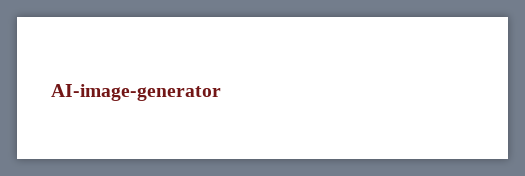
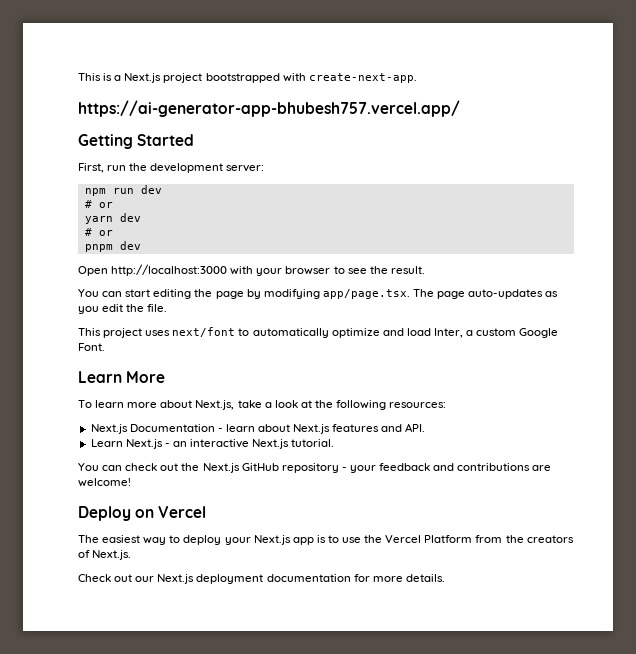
- AI-image-generator
+ This is a Next.js project bootstrapped with create-next-app.
+ https://ai-generator-app-bhubesh757.vercel.app/
+ Getting Started
+ First, run the development server:
+ npm run dev
+ # or
+ yarn dev
+ # or
+ pnpm dev
+ Open http://localhost:3000 with your browser to see the result.
+ You can start editing the page by modifying app/page.tsx. The page auto-updates as you edit the file.
+ This project uses next/font to automatically optimize and load Inter, a custom Google Font.
+ Learn More
+ To learn more about Next.js, take a look at the following resources:
+ Next.js Documentation - learn about Next.js features and API.
+ Learn Next.js - an interactive Next.js tutorial.
+ You can check out the Next.js GitHub repository - your feedback and contributions are welcome!
+ Deploy on Vercel
+ The easiest way to deploy your Next.js app is to use the Vercel Platform from the creators of Next.js.
+ Check out our Next.js deployment documentation for more details.

